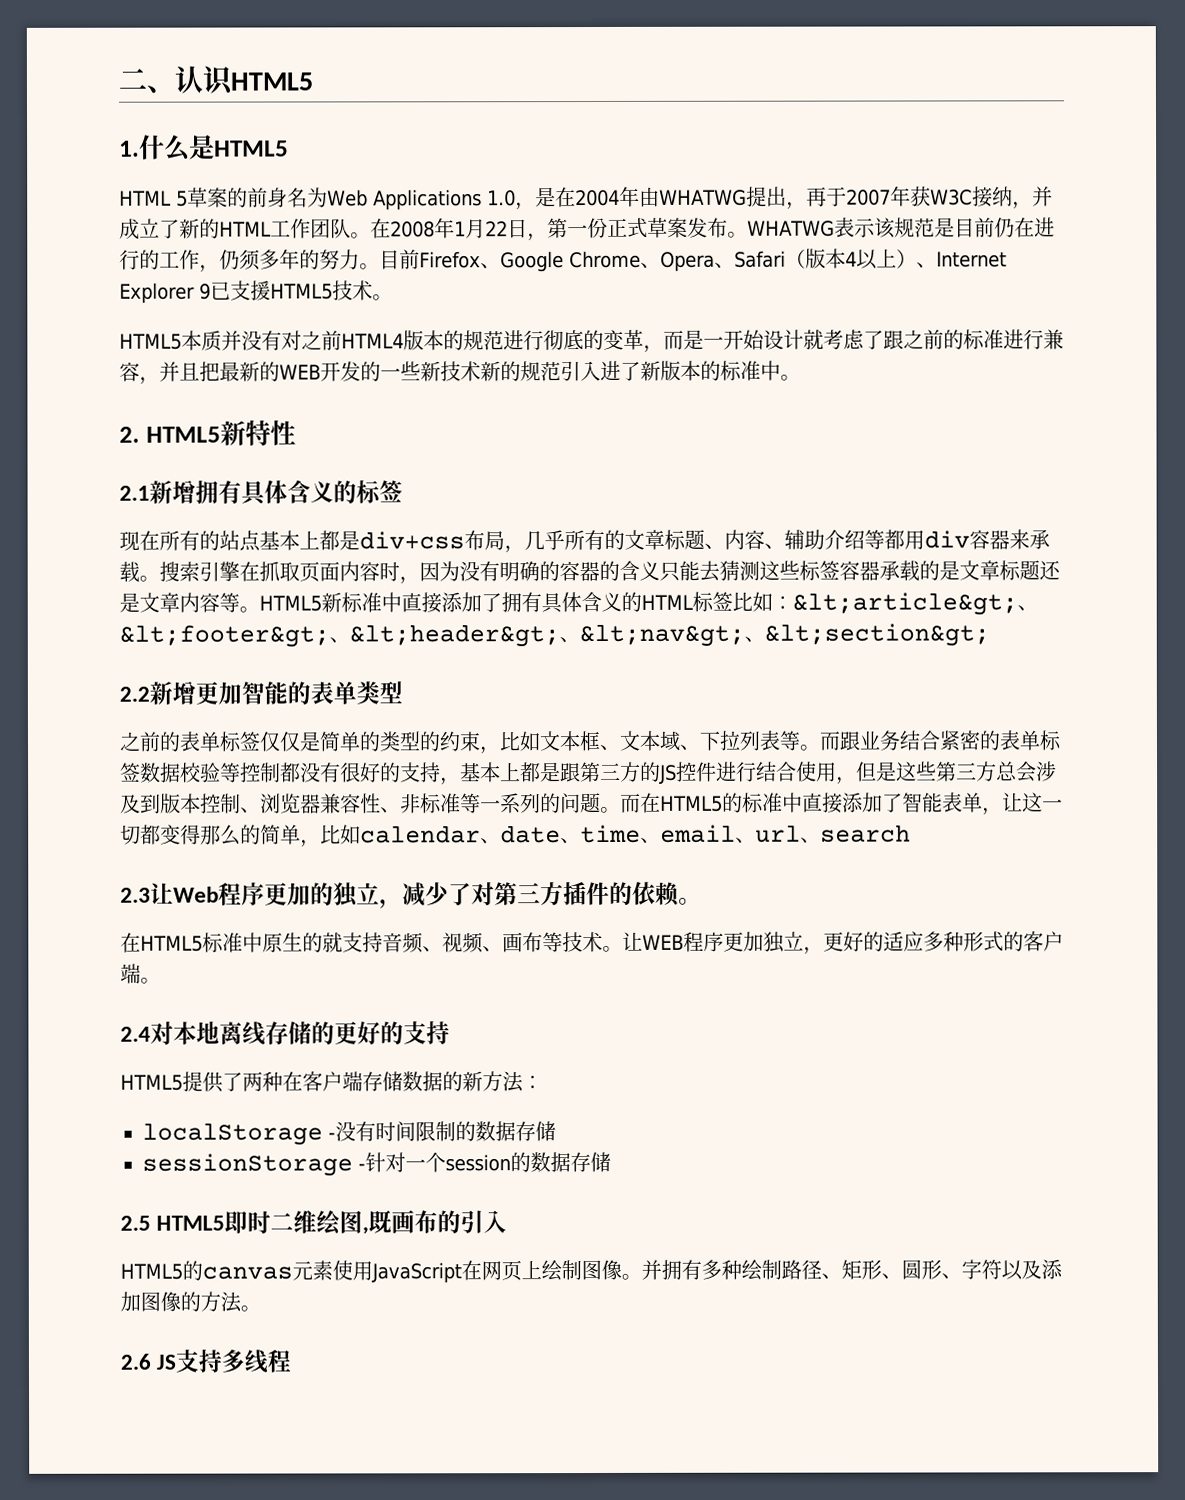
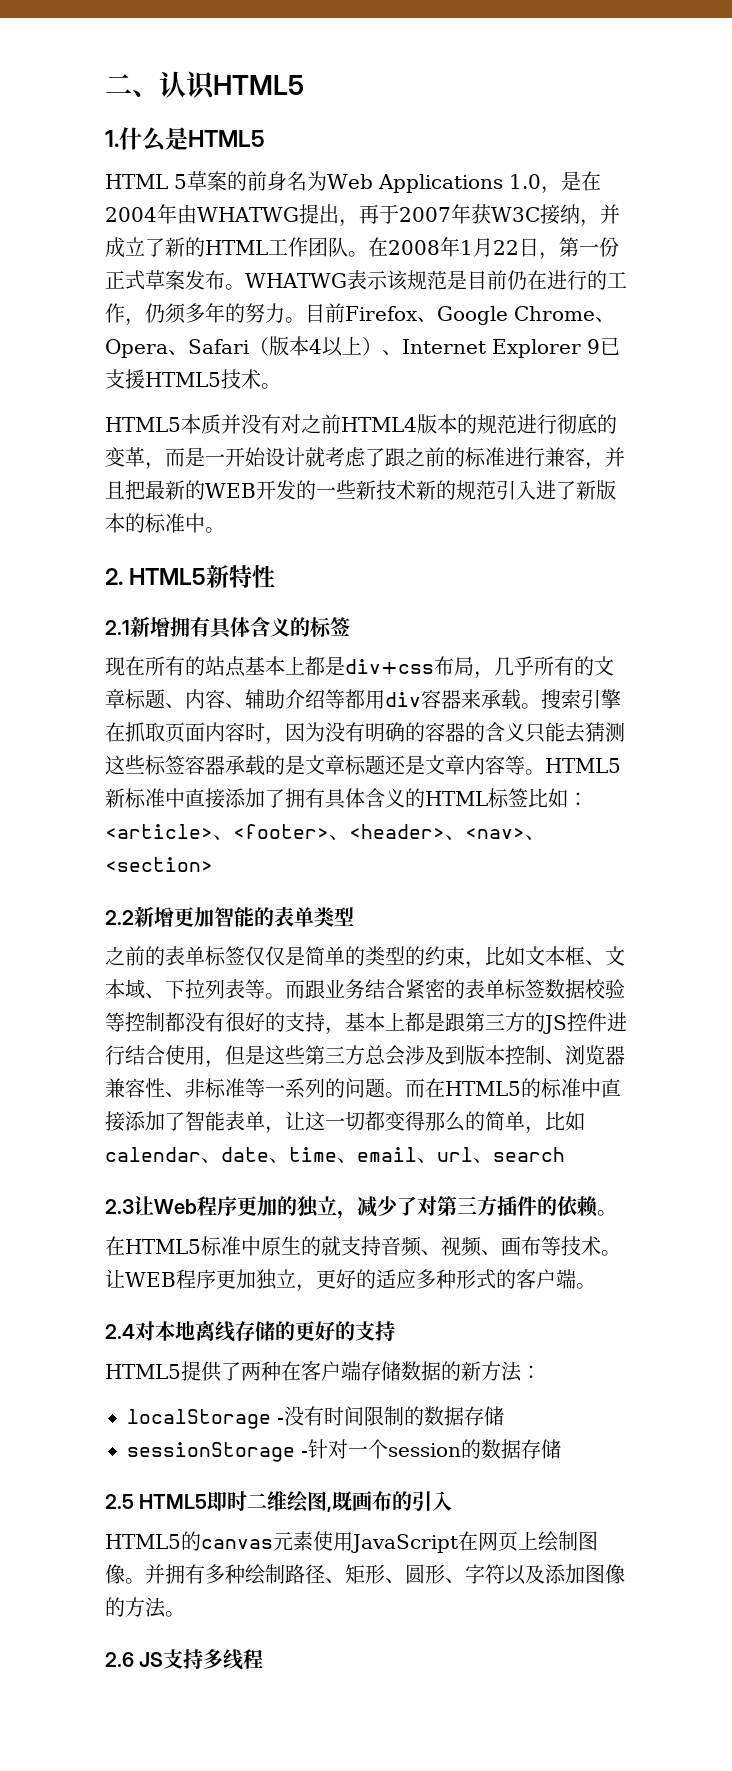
- HTML5新标准中直接添加了拥有具体含义的HTML标签比如：&lt;article&gt;、&lt;footer&gt;、&lt;header&gt;、&lt;nav&gt;、&lt;section&gt;
+ HTML5新标准中直接添加了拥有具体含义的HTML标签比如：<article>、<footer>、<header>、<nav>、<section>

